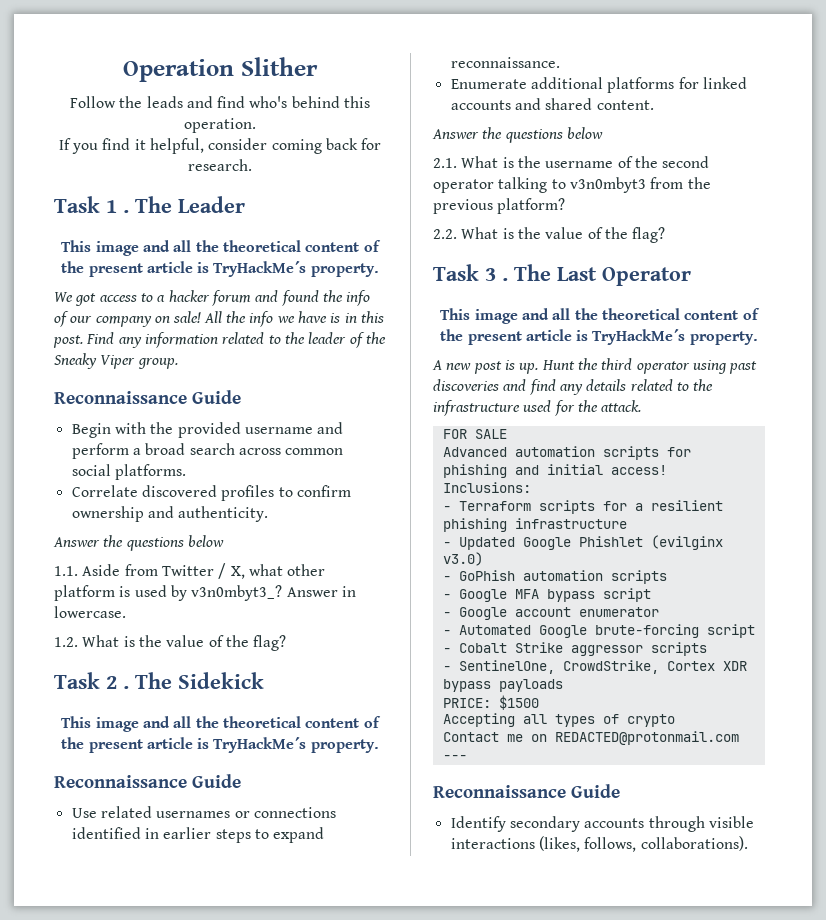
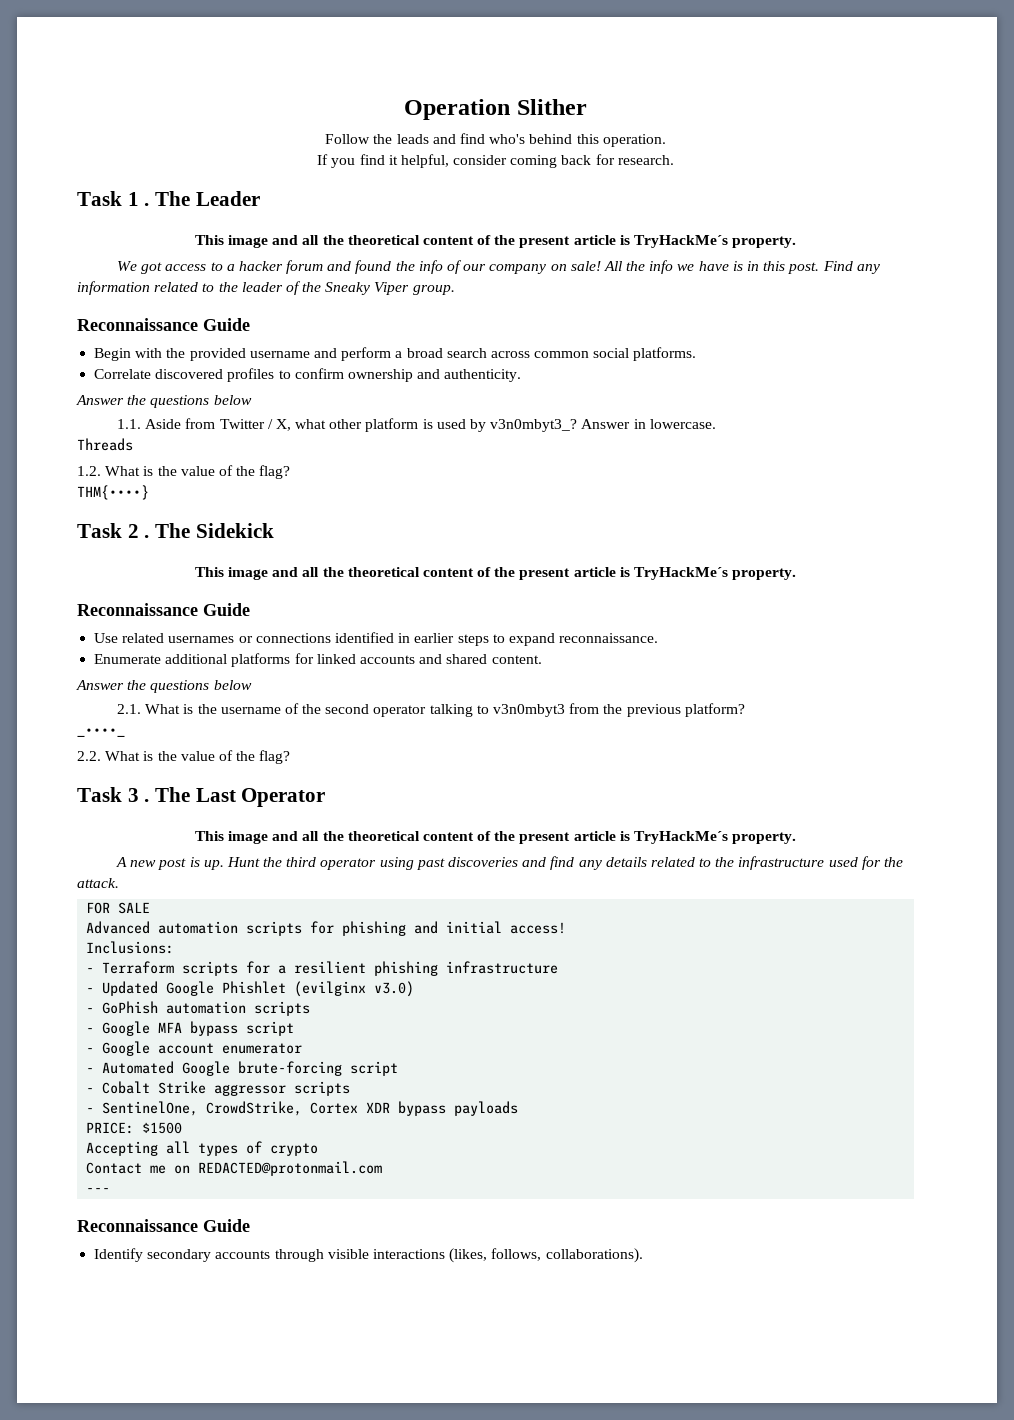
+ Threads
+ THM{••••}
+ _••••_

